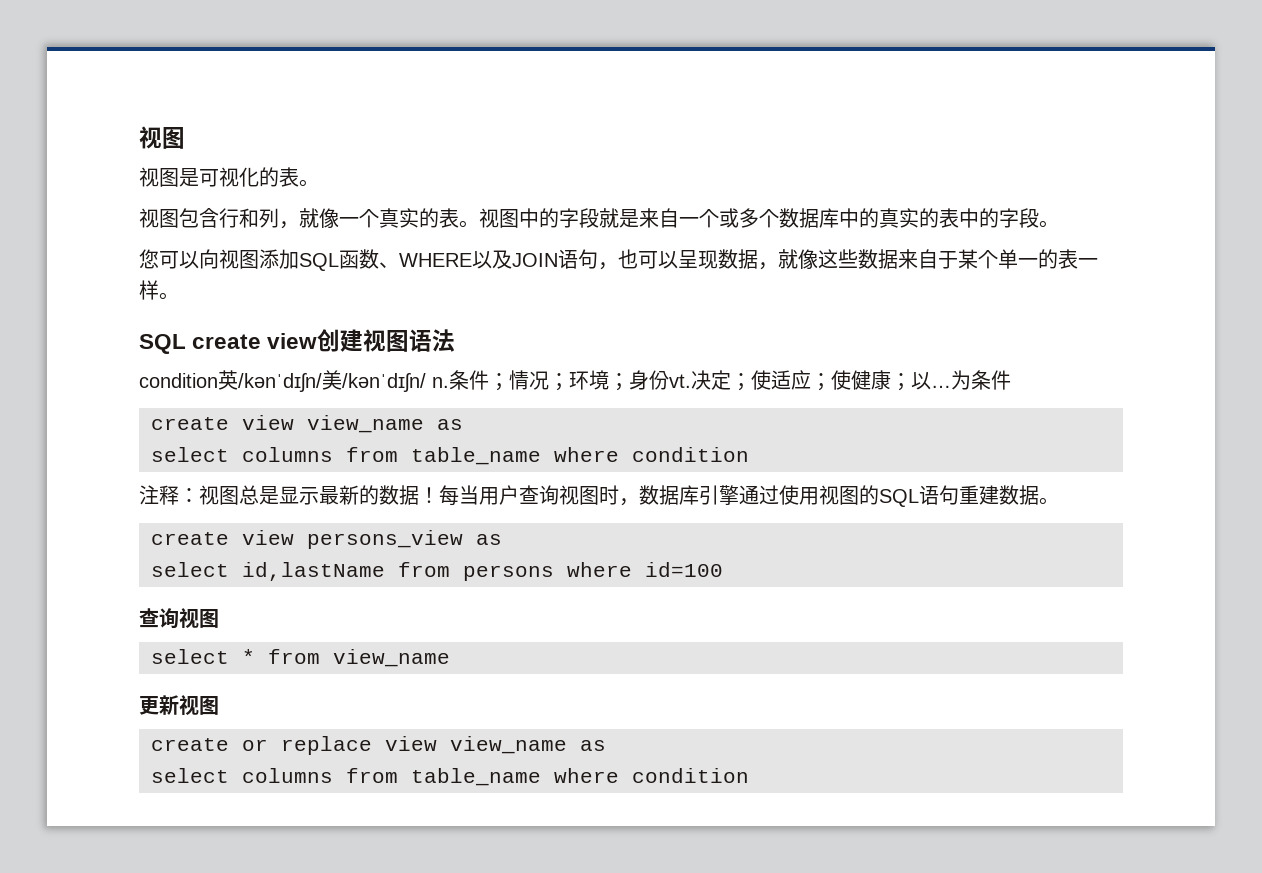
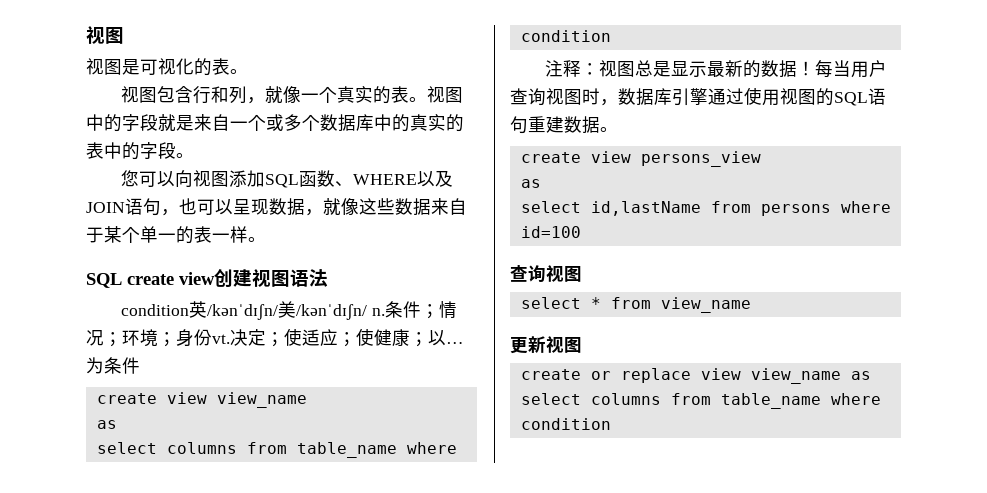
- create view view_name as
+ create view view_name
+ as
- create view persons_view as
+ create view persons_view
+ as

